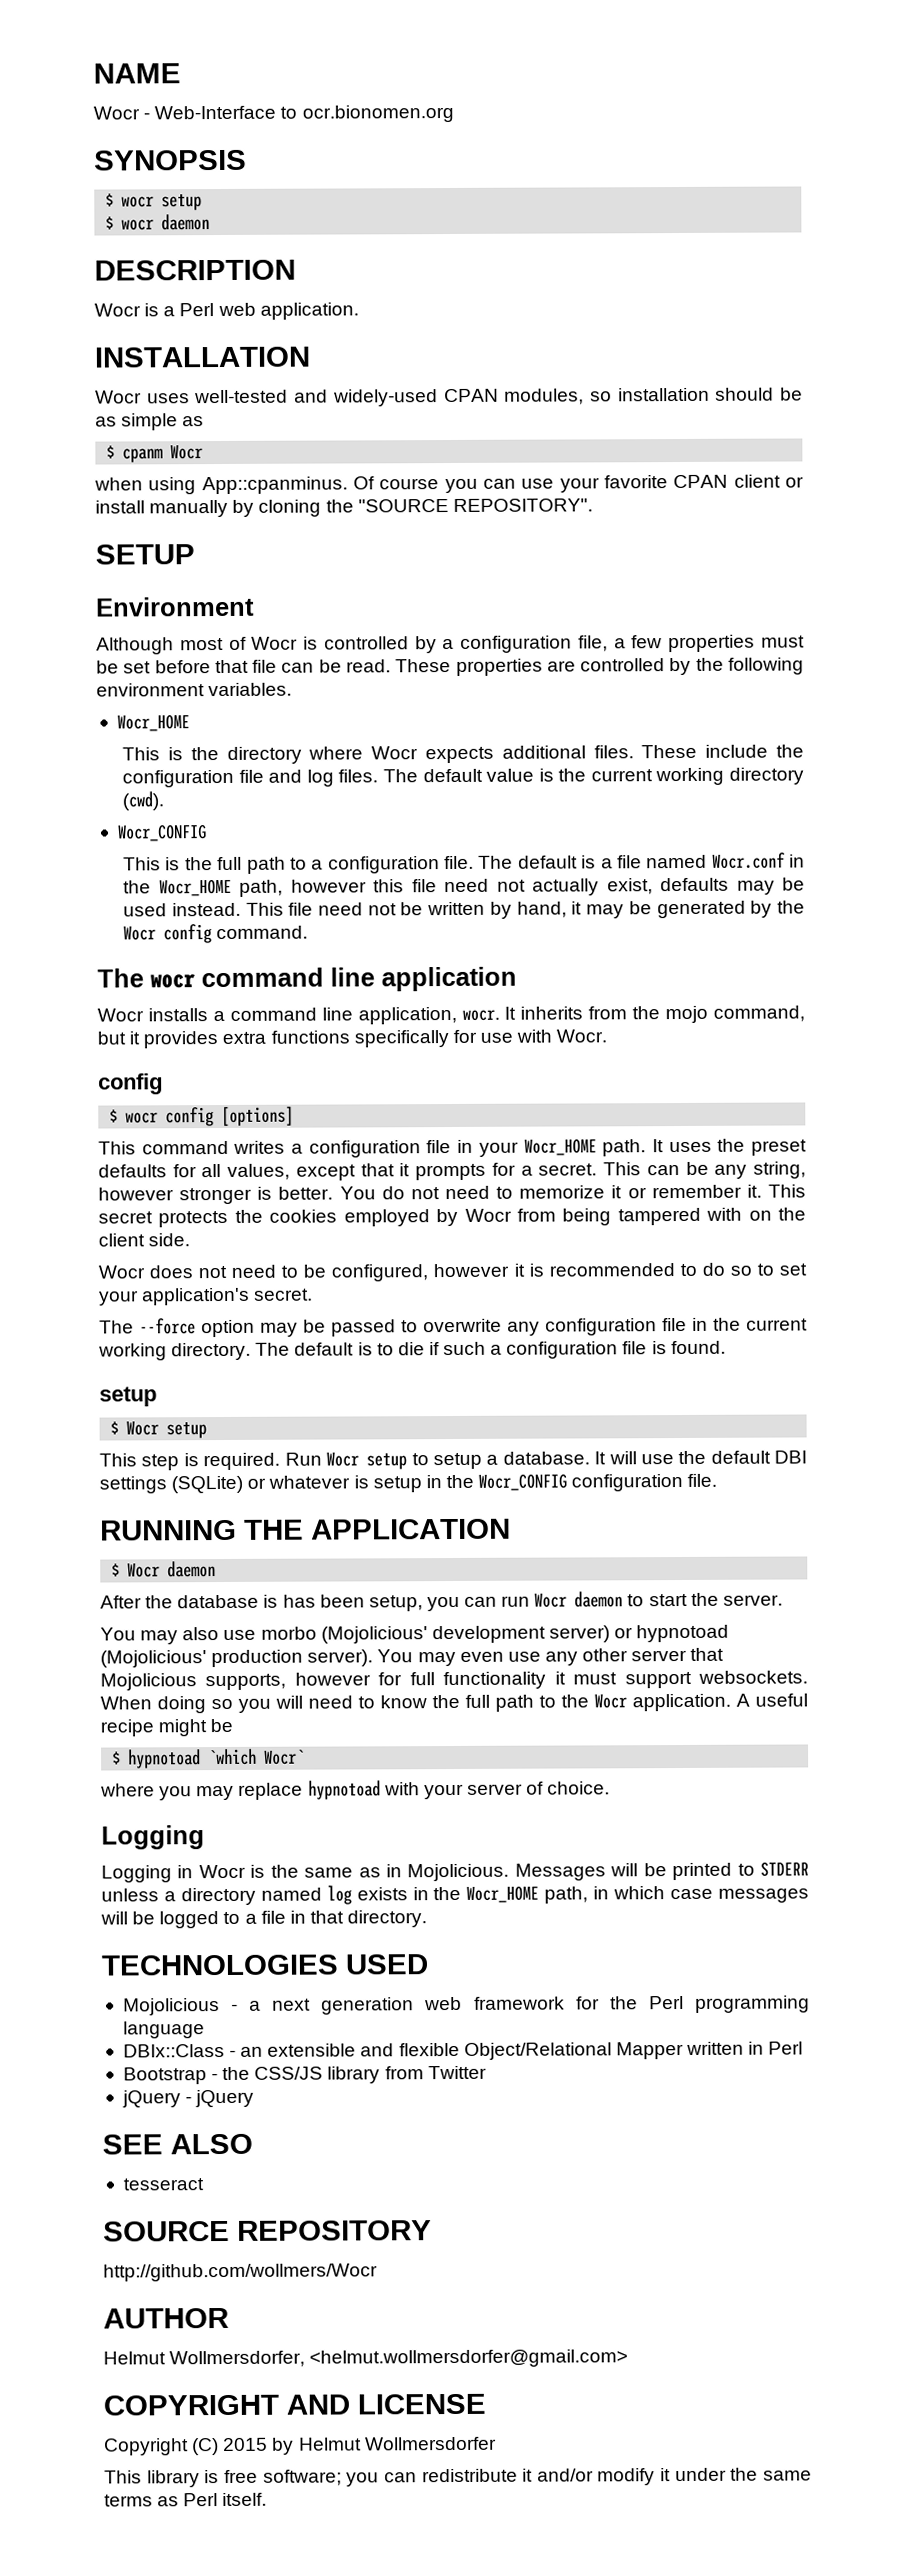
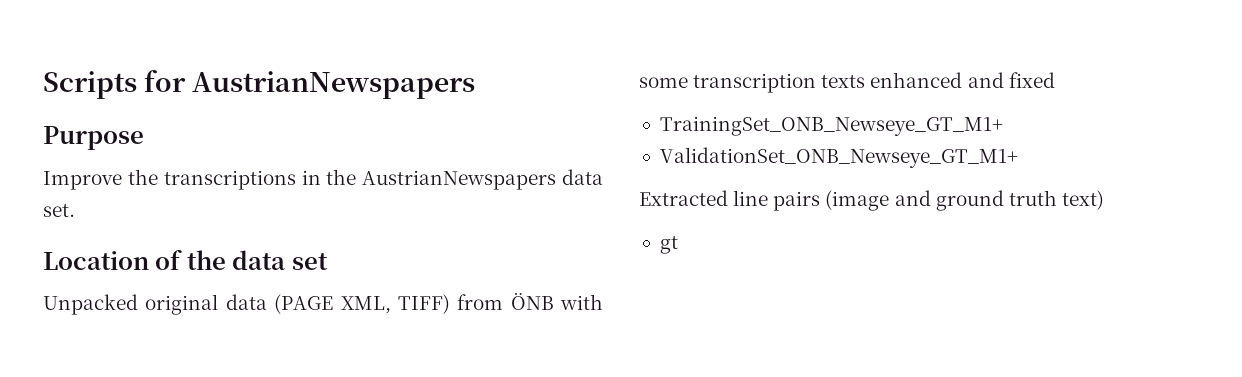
- NAME
- Wocr - Web-Interface to ocr.bionomen.org
- SYNOPSIS
- $ wocr setup
- $ wocr daemon
- DESCRIPTION
- Wocr is a Perl web application.
- INSTALLATION
- Wocr uses well-tested and widely-used CPAN modules, so installation should be as simple as
- $ cpanm Wocr
- when using App::cpanminus. Of course you can use your favorite CPAN client or install manually by cloning the "SOURCE REPOSITORY".
- SETUP
- Environment
- Although most of Wocr is controlled by a configuration file, a few properties must be set before that file can be read. These properties are controlled by the following environment variables.
- Wocr_HOME
- This is the directory where Wocr expects additional files. These include the configuration file and log files. The default value is the current working directory (cwd).
- Wocr_CONFIG
- This is the full path to a configuration file. The default is a file named Wocr.conf in the Wocr_HOME path, however this file need not actually exist, defaults may be used instead. This file need not be written by hand, it may be generated by the Wocr config command.
- The wocr command line application
- Wocr installs a command line application, wocr. It inherits from the mojo command, but it provides extra functions specifically for use with Wocr.
- config
- $ wocr config [options]
- This command writes a configuration file in your Wocr_HOME path. It uses the preset defaults for all values, except that it prompts for a secret. This can be any string, however stronger is better. You do not need to memorize it or remember it. This secret protects the cookies employed by Wocr from being tampered with on the client side.
- Wocr does not need to be configured, however it is recommended to do so to set your application's secret.
- The --force option may be passed to overwrite any configuration file in the current working directory. The default is to die if such a configuration file is found.
- setup
- $ Wocr setup
- This step is required. Run Wocr setup to setup a database. It will use the default DBI settings (SQLite) or whatever is setup in the Wocr_CONFIG configuration file.
- RUNNING THE APPLICATION
- $ Wocr daemon
- After the database is has been setup, you can run Wocr daemon to start the server.
- You may also use morbo (Mojolicious' development server) or hypnotoad (Mojolicious' production server). You may even use any other server that Mojolicious supports, however for full functionality it must support websockets. When doing so you will need to know the full path to the Wocr application. A useful recipe might be
- $ hypnotoad `which Wocr`
- where you may replace hypnotoad with your server of choice.
- Logging
- Logging in Wocr is the same as in Mojolicious. Messages will be printed to STDERR unless a directory named log exists in the Wocr_HOME path, in which case messages will be logged to a file in that directory.
- TECHNOLOGIES USED
- Mojolicious - a next generation web framework for the Perl programming language
- DBIx::Class - an extensible and flexible Object/Relational Mapper written in Perl
- Bootstrap - the CSS/JS library from Twitter
- jQuery - jQuery
- SEE ALSO
- tesseract
- SOURCE REPOSITORY
- http://github.com/wollmers/Wocr
- AUTHOR
- Helmut Wollmersdorfer, <helmut.wollmersdorfer@gmail.com>
- COPYRIGHT AND LICENSE
- Copyright (C) 2015 by Helmut Wollmersdorfer
- This library is free software; you can redistribute it and/or modify it under the same terms as Perl itself.
+ Scripts for AustrianNewspapers
+ Purpose
+ Improve the transcriptions in the AustrianNewspapers data set.
+ Location of the data set
+ Unpacked original data (PAGE XML, TIFF) from ÖNB with some transcription texts enhanced and fixed
+ TrainingSet_ONB_Newseye_GT_M1+
+ ValidationSet_ONB_Newseye_GT_M1+
+ Extracted line pairs (image and ground truth text)
+ gt

